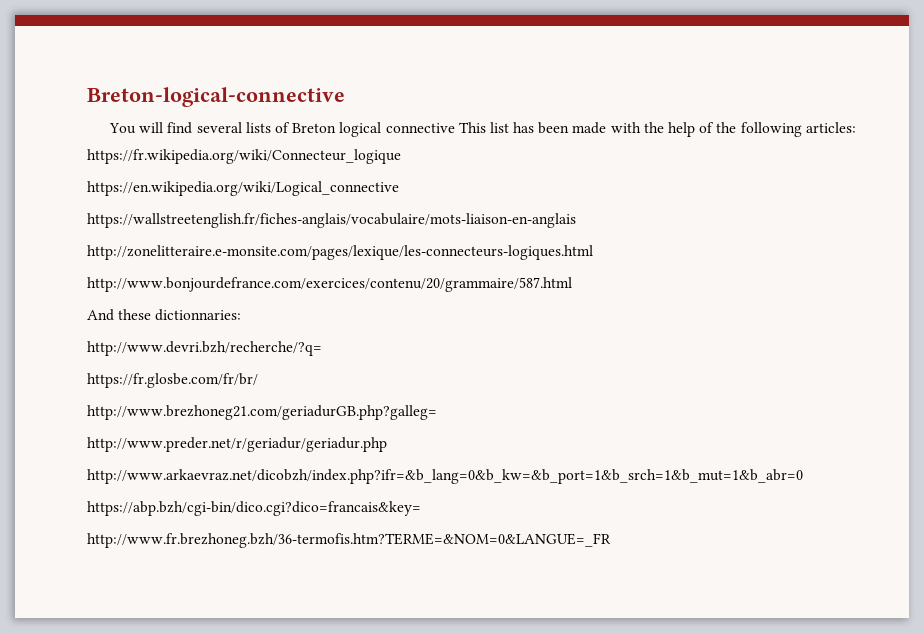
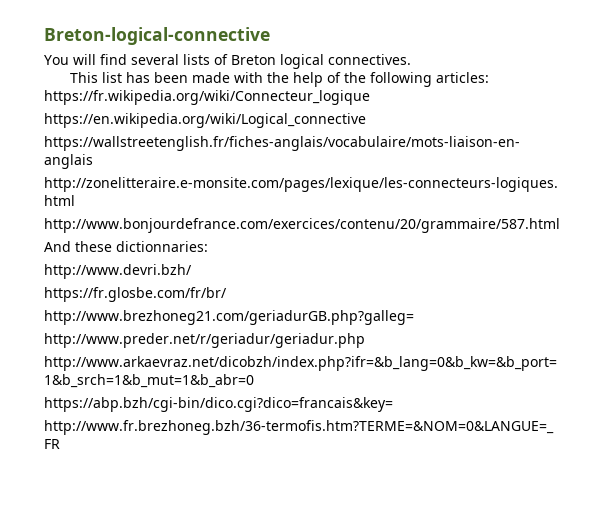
- You will find several lists of Breton logical connective This list has been made with the help of the following articles: https://fr.wikipedia.org/wiki/Connecteur_logique
+ You will find several lists of Breton logical connectives.
+ This list has been made with the help of the following articles: https://fr.wikipedia.org/wiki/Connecteur_logique
- http://www.devri.bzh/recherche/?q=
+ http://www.devri.bzh/

